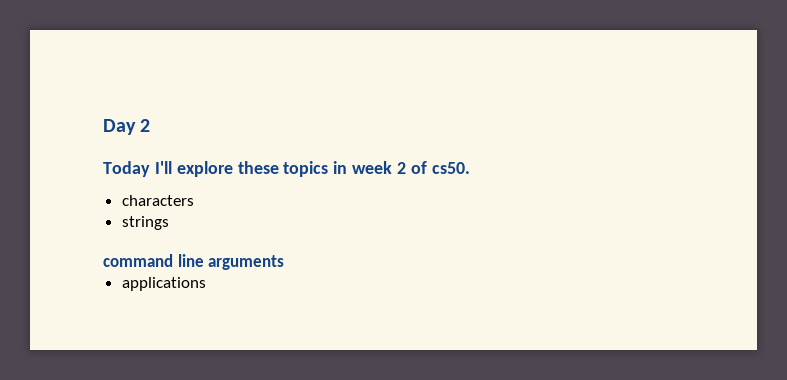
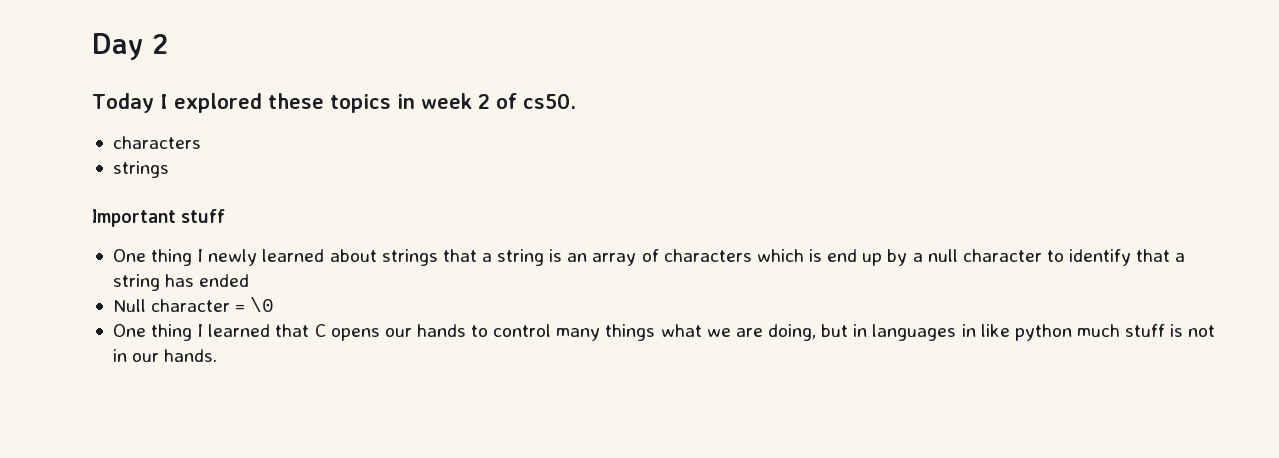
- Today I'll explore these topics in week 2 of cs50.
+ Today I explored these topics in week 2 of cs50.
- command line arguments
- applications
+ Important stuff
+ One thing I newly learned about strings that a string is an array of characters which is end up by a null character to identify that a string has ended
+ Null character = \0
+ One thing I learned that C opens our hands to control many things what we are doing, but in languages in like python much stuff is not in our hands.

